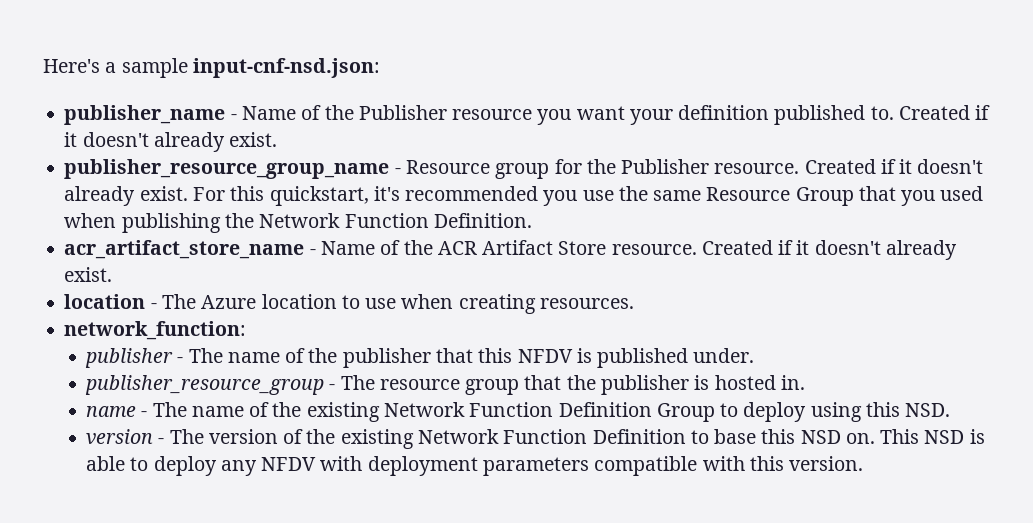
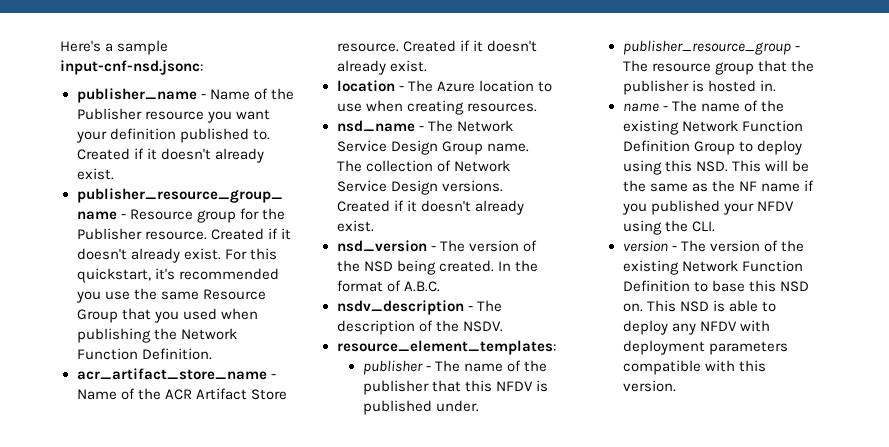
- Here's a sample input-cnf-nsd.json:
+ Here's a sample input-cnf-nsd.jsonc:
- network_function:
+ nsd_name - The Network Service Design Group name. The collection of Network Service Design versions. Created if it doesn't already exist.
+ nsd_version - The version of the NSD being created. In the format of A.B.C.
+ nsdv_description - The description of the NSDV.
+ resource_element_templates:
- name - The name of the existing Network Function Definition Group to deploy using this NSD.
+ name - The name of the existing Network Function Definition Group to deploy using this NSD. This will be the same as the NF name if you published your NFDV using the CLI.

